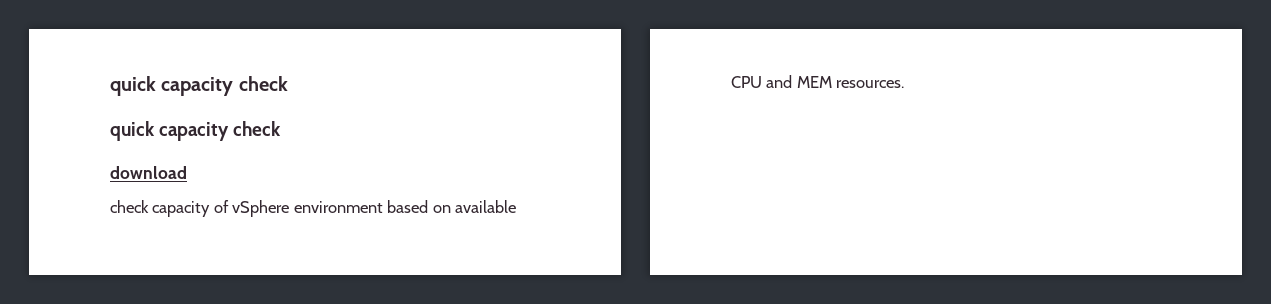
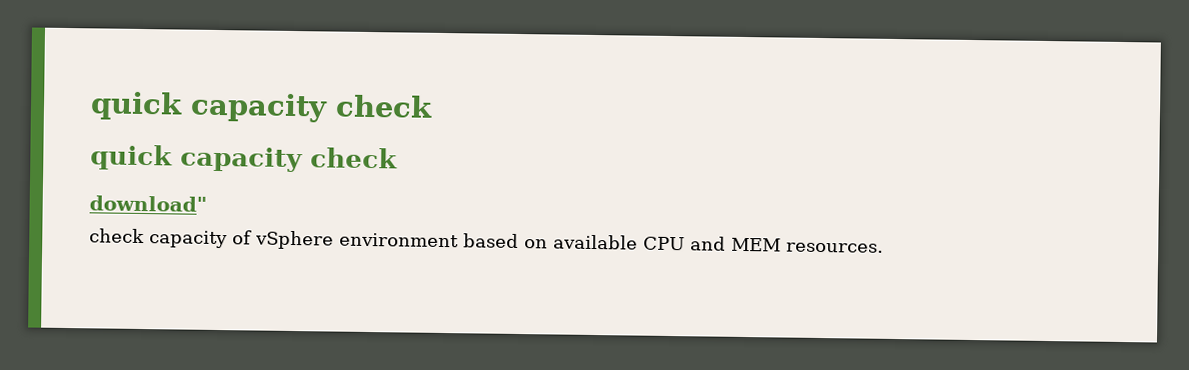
- download
+ download"

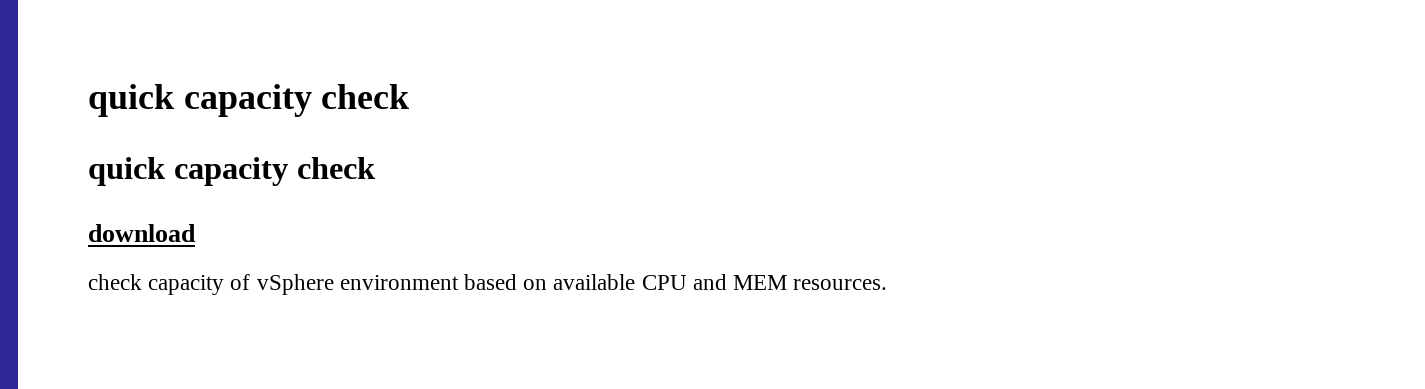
- download"
+ download

